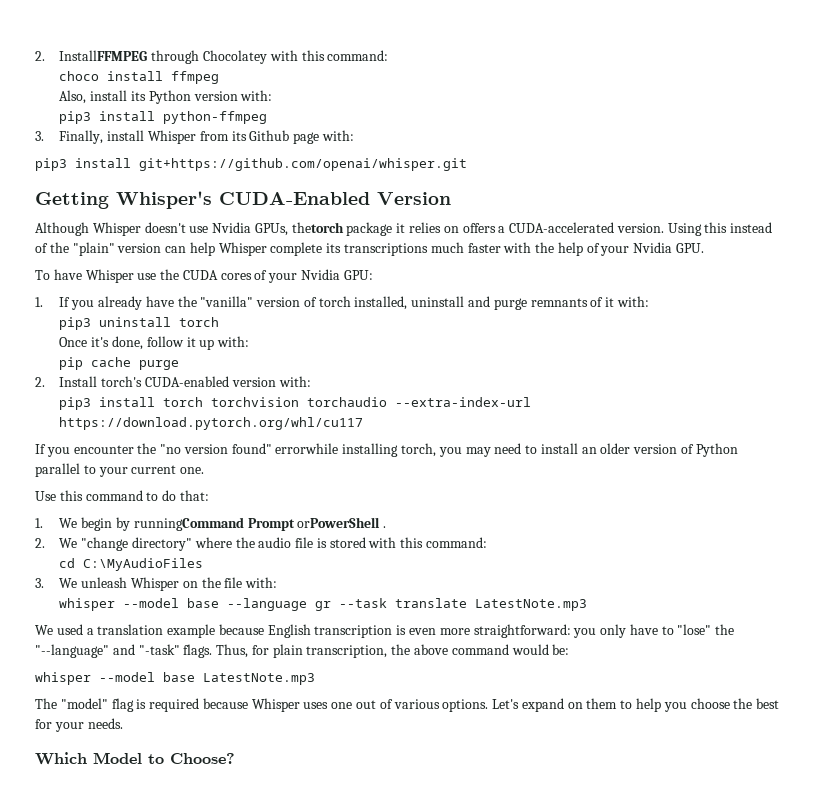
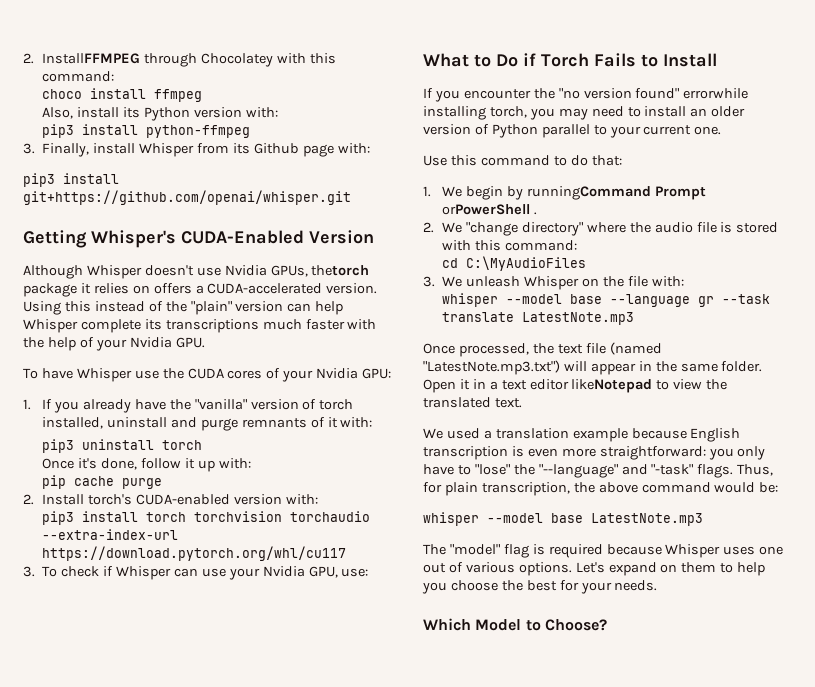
+ 3. To check if Whisper can use your Nvidia GPU, use:
+ What to Do if Torch Fails to Install
+ Once processed, the text file (named "LatestNote.mp3.txt") will appear in the same folder. Open it in a text editor likeNotepad to view the translated text.

